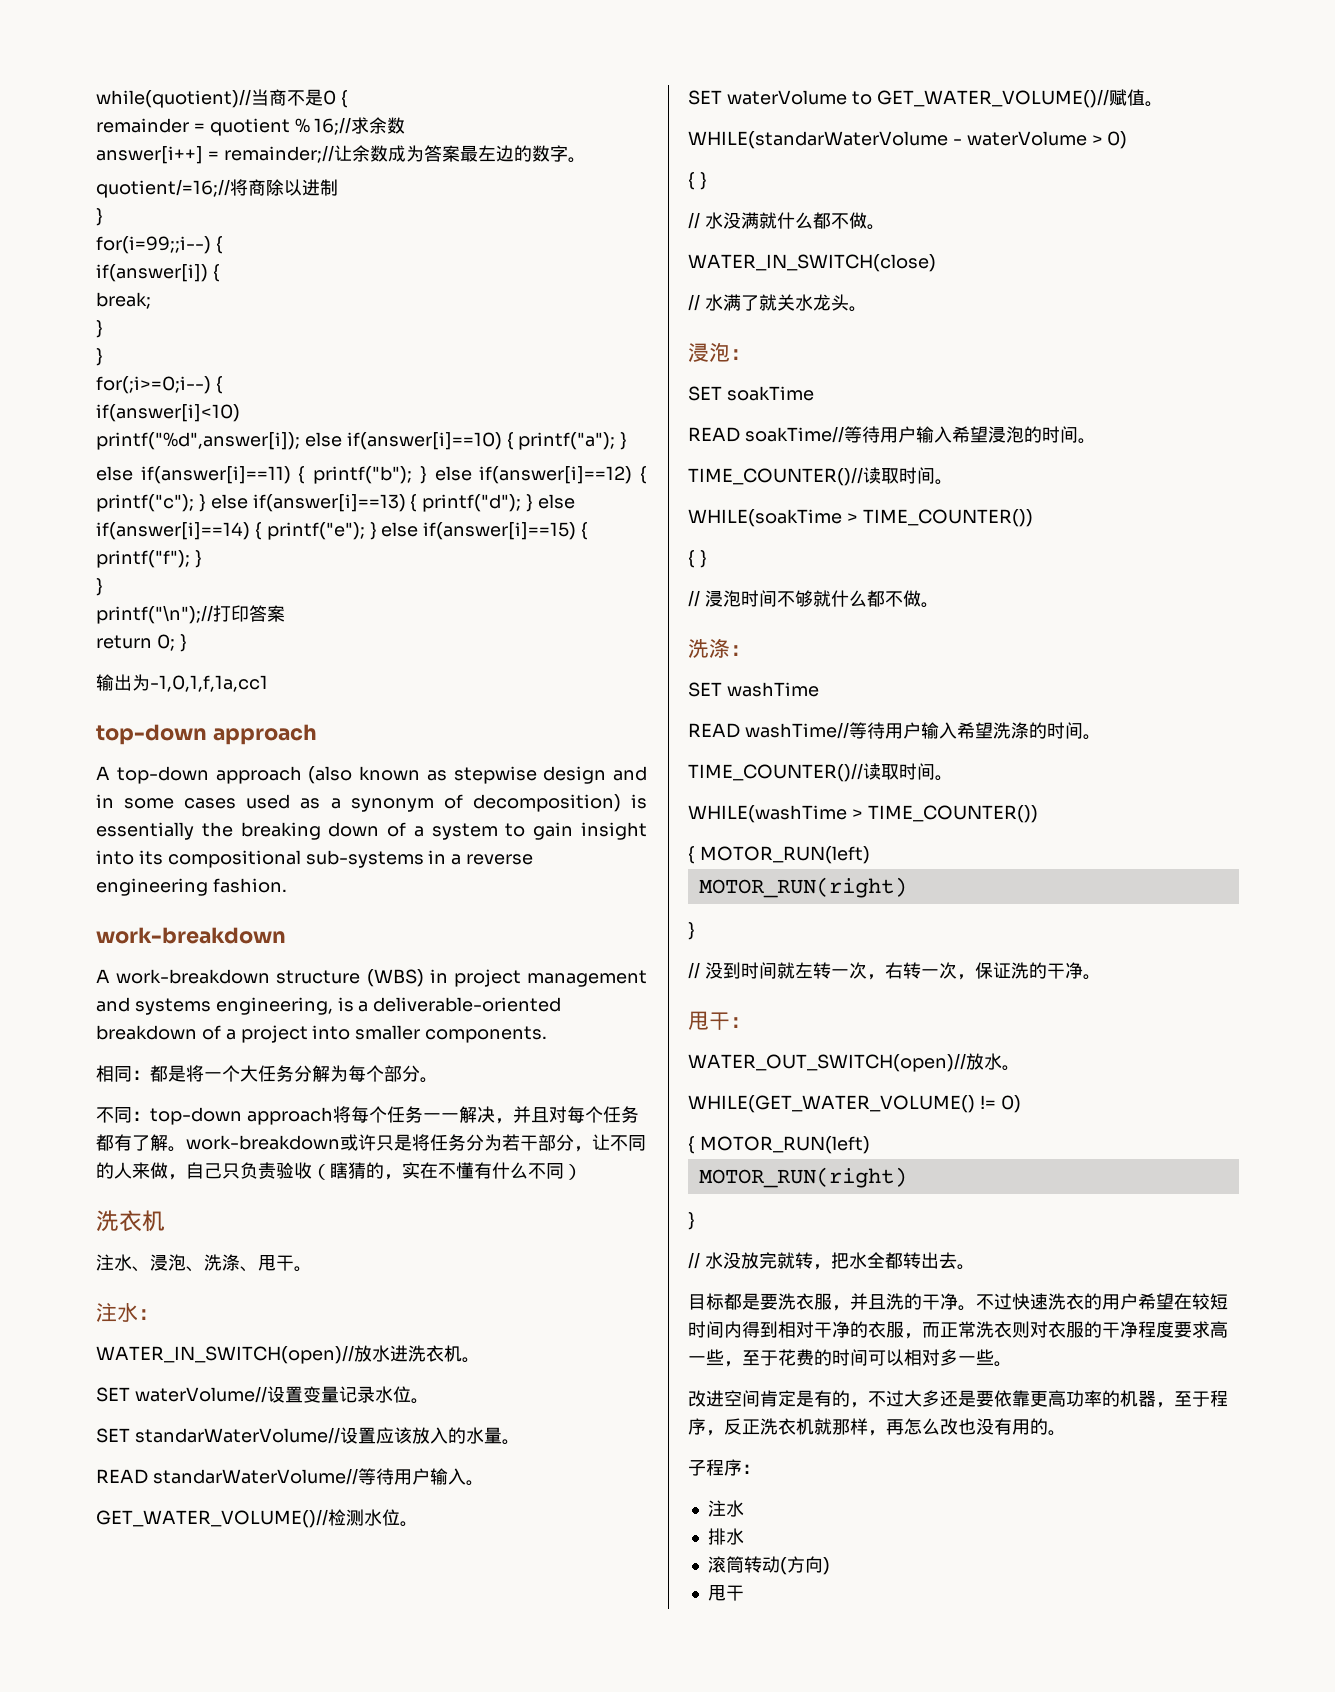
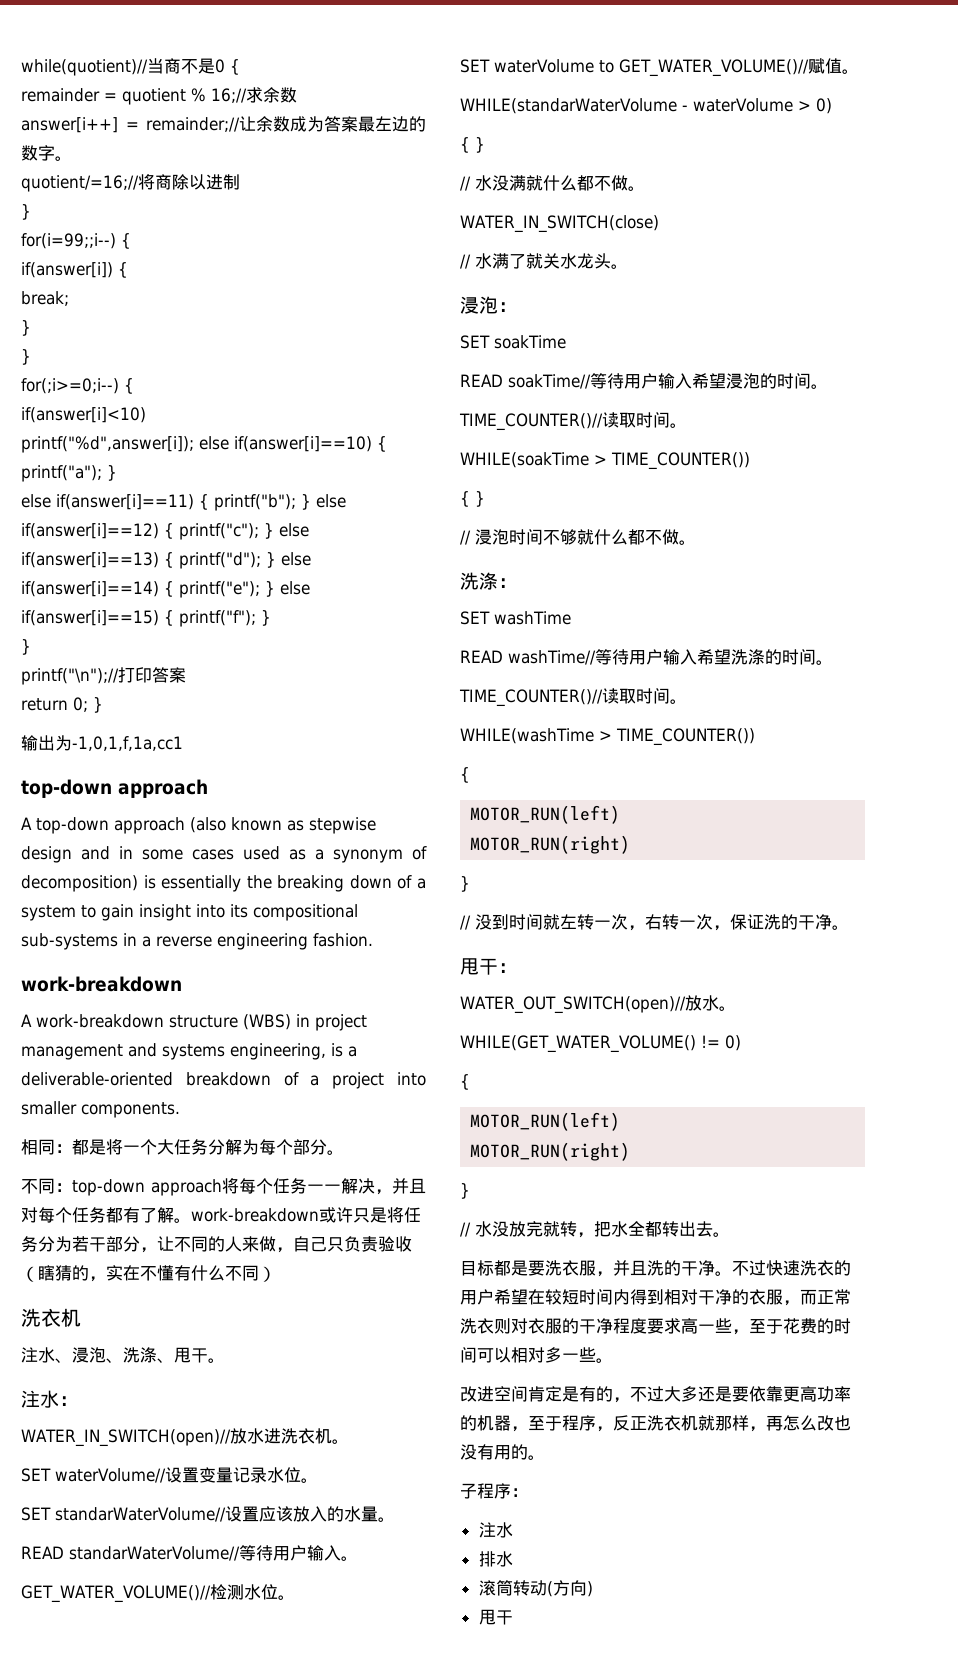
  WHILE(washTime > TIME_COUNTER())
- { MOTOR_RUN(left)
+ {
+ MOTOR_RUN(left)
  WHILE(GET_WATER_VOLUME() != 0)
- { MOTOR_RUN(left)
+ {
+ MOTOR_RUN(left)

